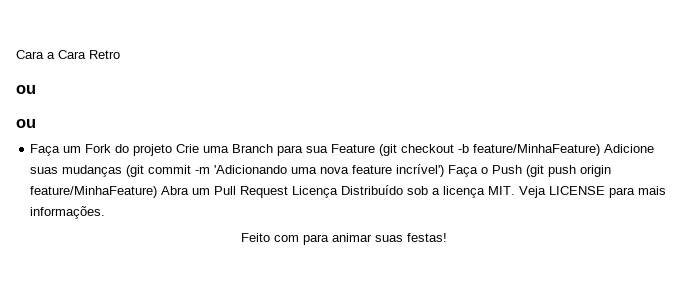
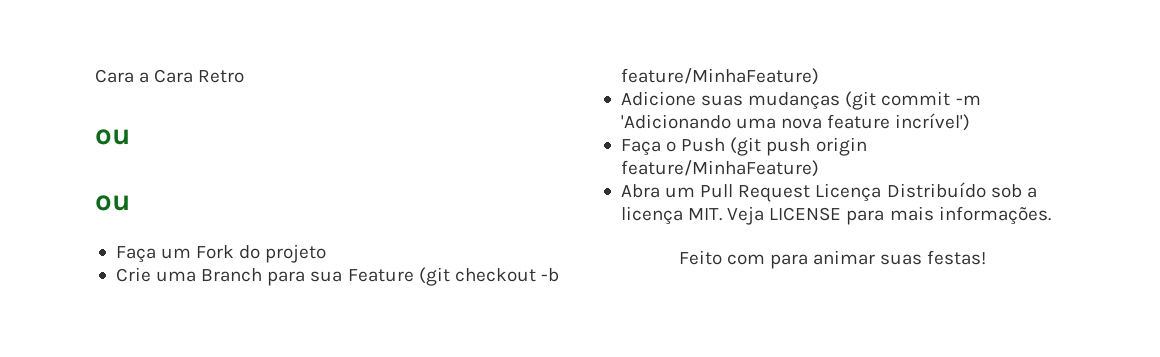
- Faça um Fork do projeto Crie uma Branch para sua Feature (git checkout -b feature/MinhaFeature) Adicione suas mudanças (git commit -m 'Adicionando uma nova feature incrível') Faça o Push (git push origin feature/MinhaFeature) Abra um Pull Request Licença Distribuído sob a licença MIT. Veja LICENSE para mais informações.
+ Faça um Fork do projeto
+ Crie uma Branch para sua Feature (git checkout -b feature/MinhaFeature)
+ Adicione suas mudanças (git commit -m 'Adicionando uma nova feature incrível')
+ Faça o Push (git push origin feature/MinhaFeature)
+ Abra um Pull Request Licença Distribuído sob a licença MIT. Veja LICENSE para mais informações.

